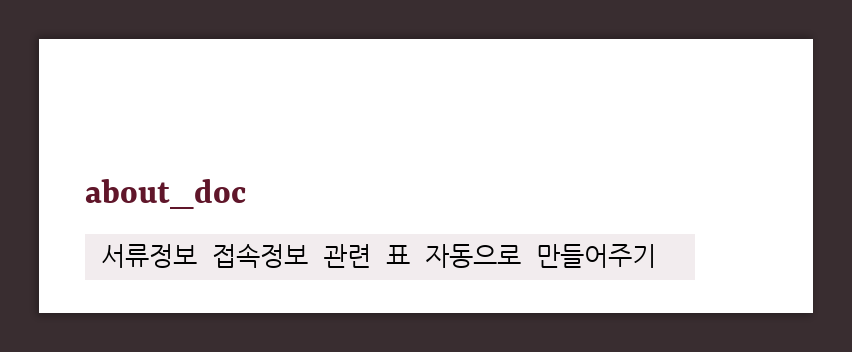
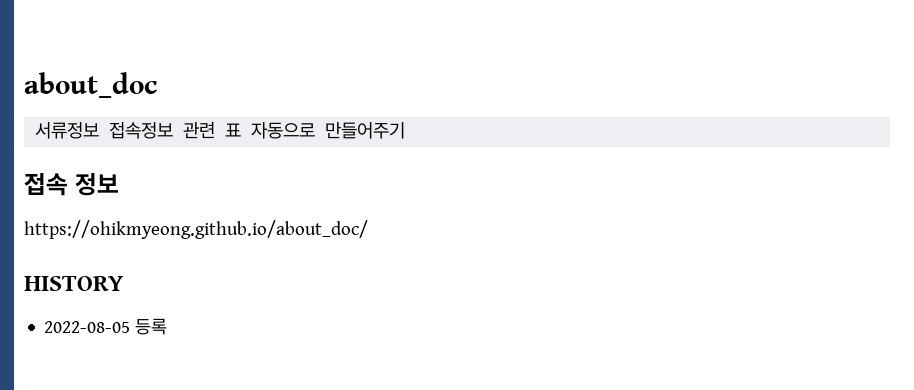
+ 접속 정보
+ https://ohikmyeong.github.io/about_doc/
+ HISTORY
+ 2022-08-05 등록

